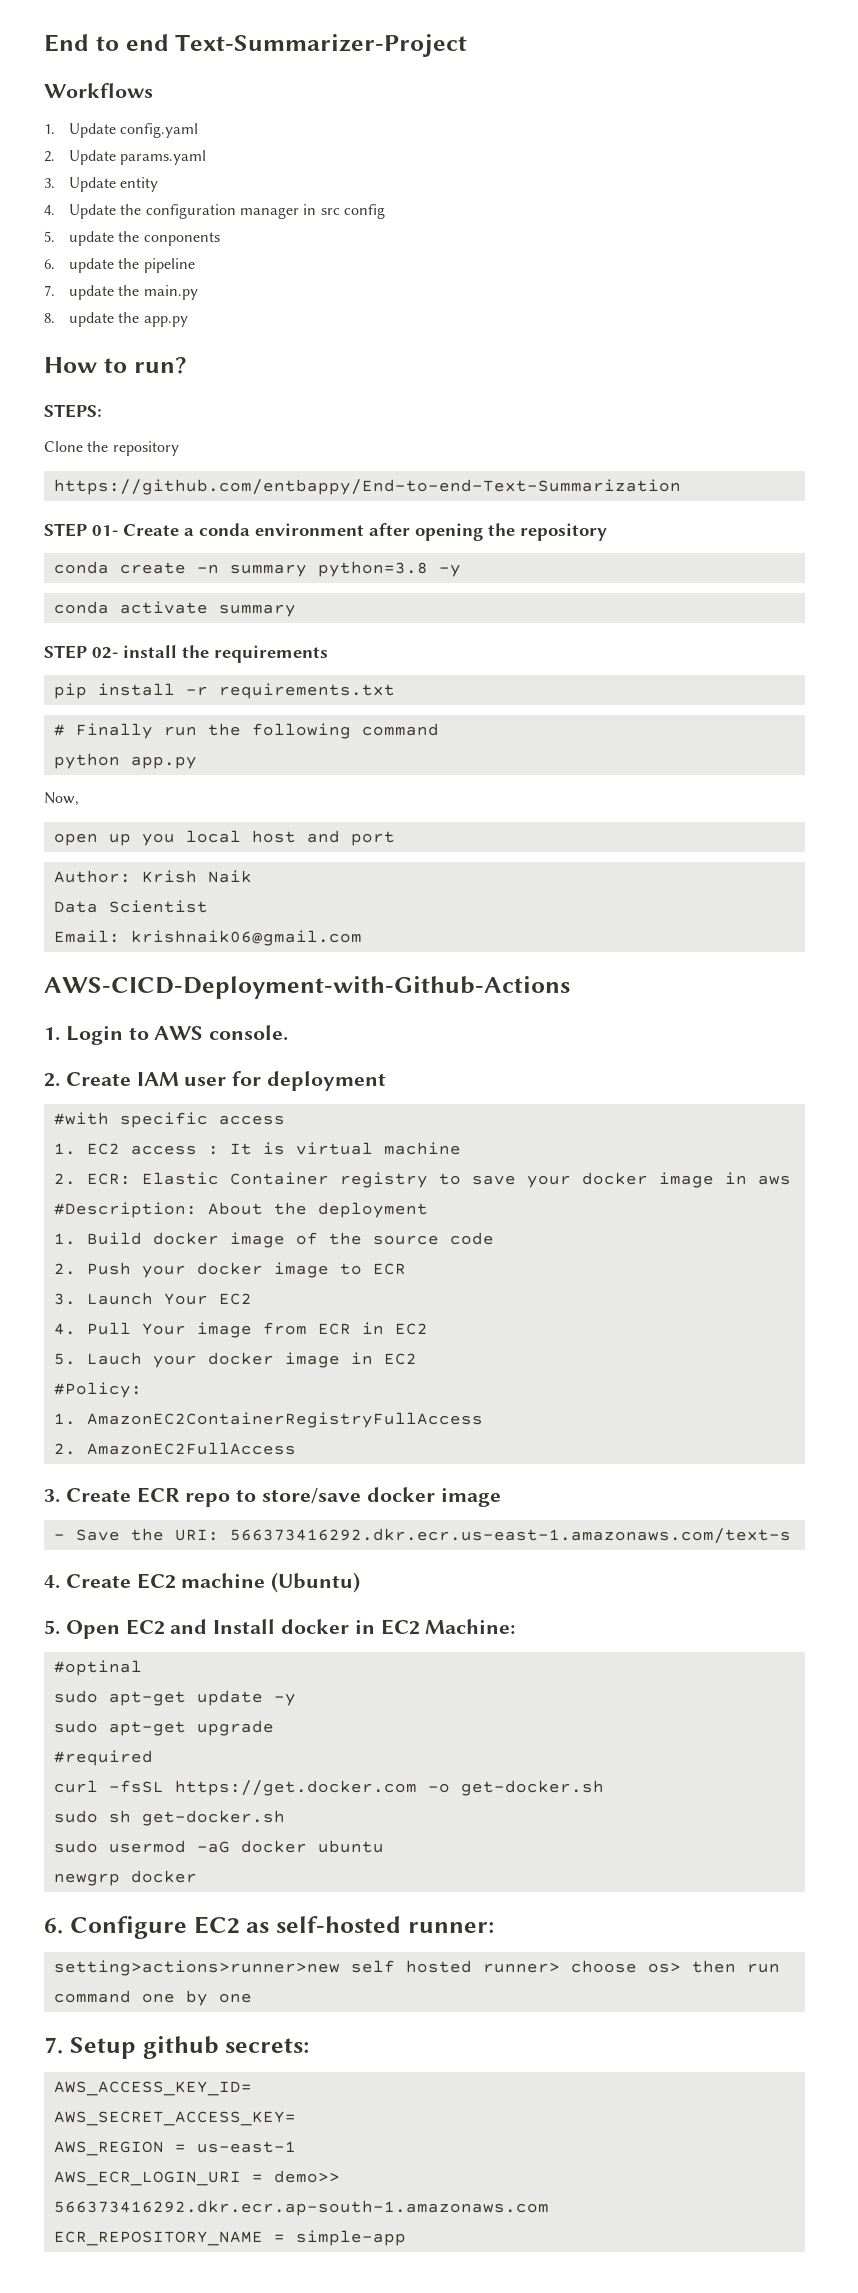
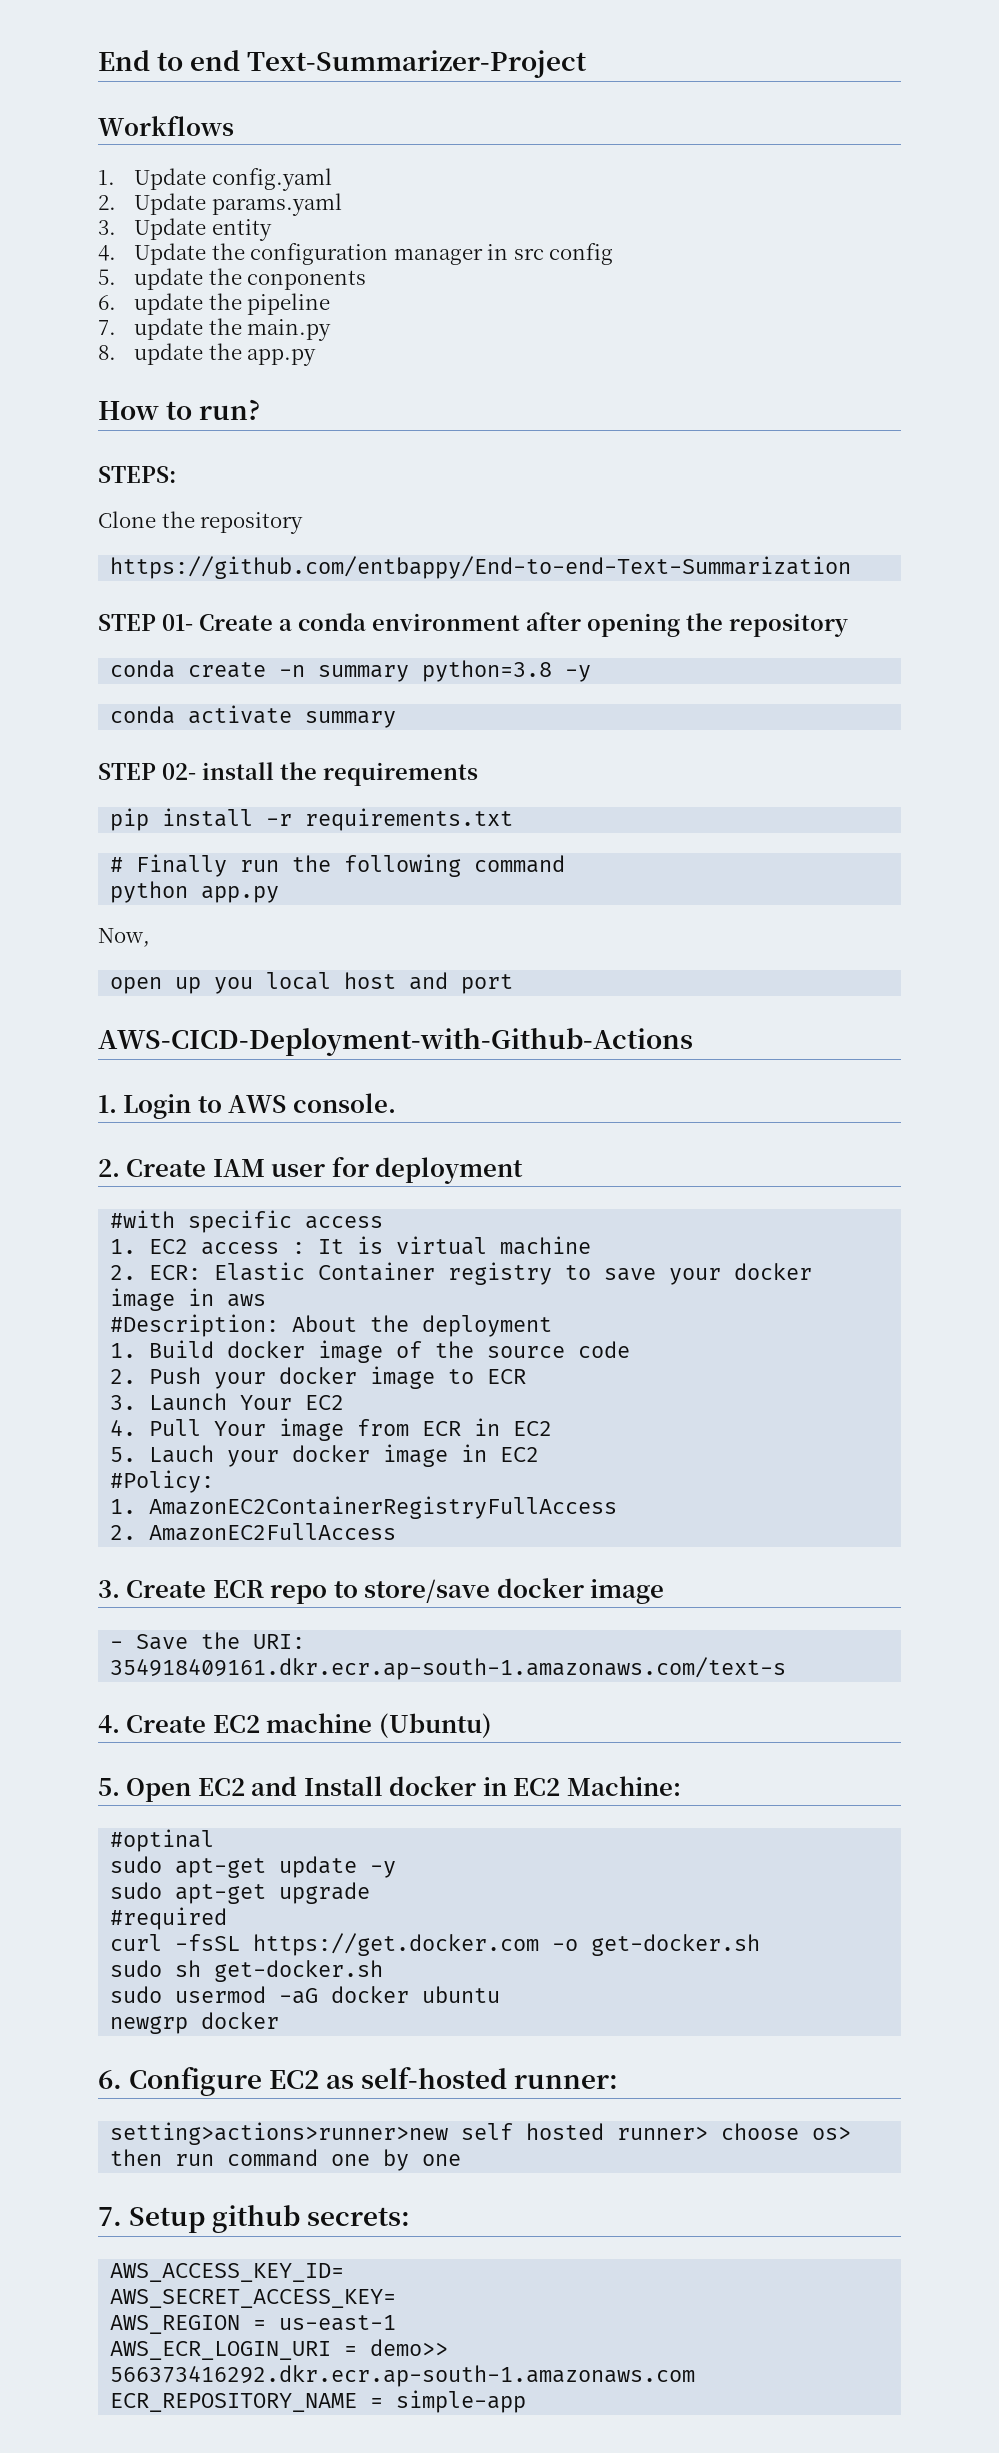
- Author: Krish Naik
- Data Scientist
- Email: krishnaik06@gmail.com
- - Save the URI: 566373416292.dkr.ecr.us-east-1.amazonaws.com/text-s
+ - Save the URI: 354918409161.dkr.ecr.ap-south-1.amazonaws.com/text-s

